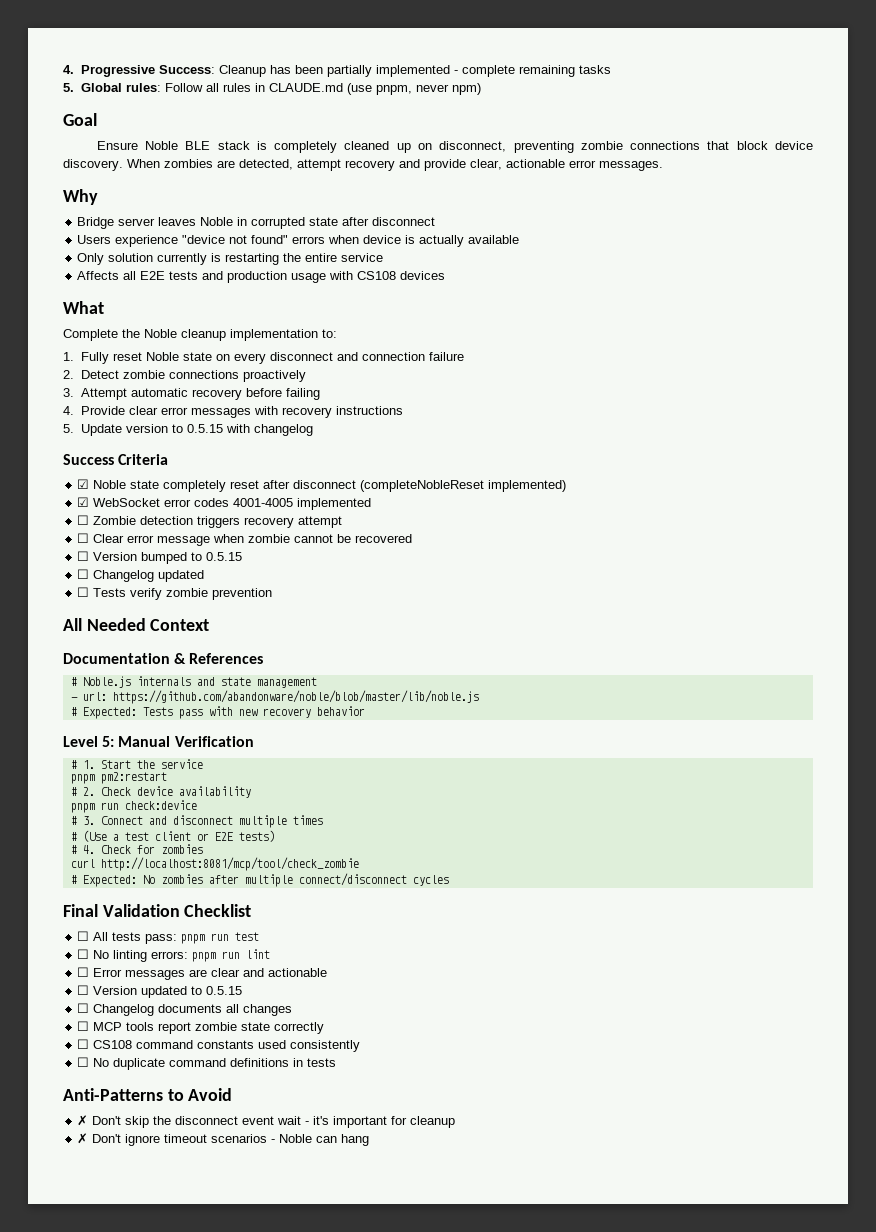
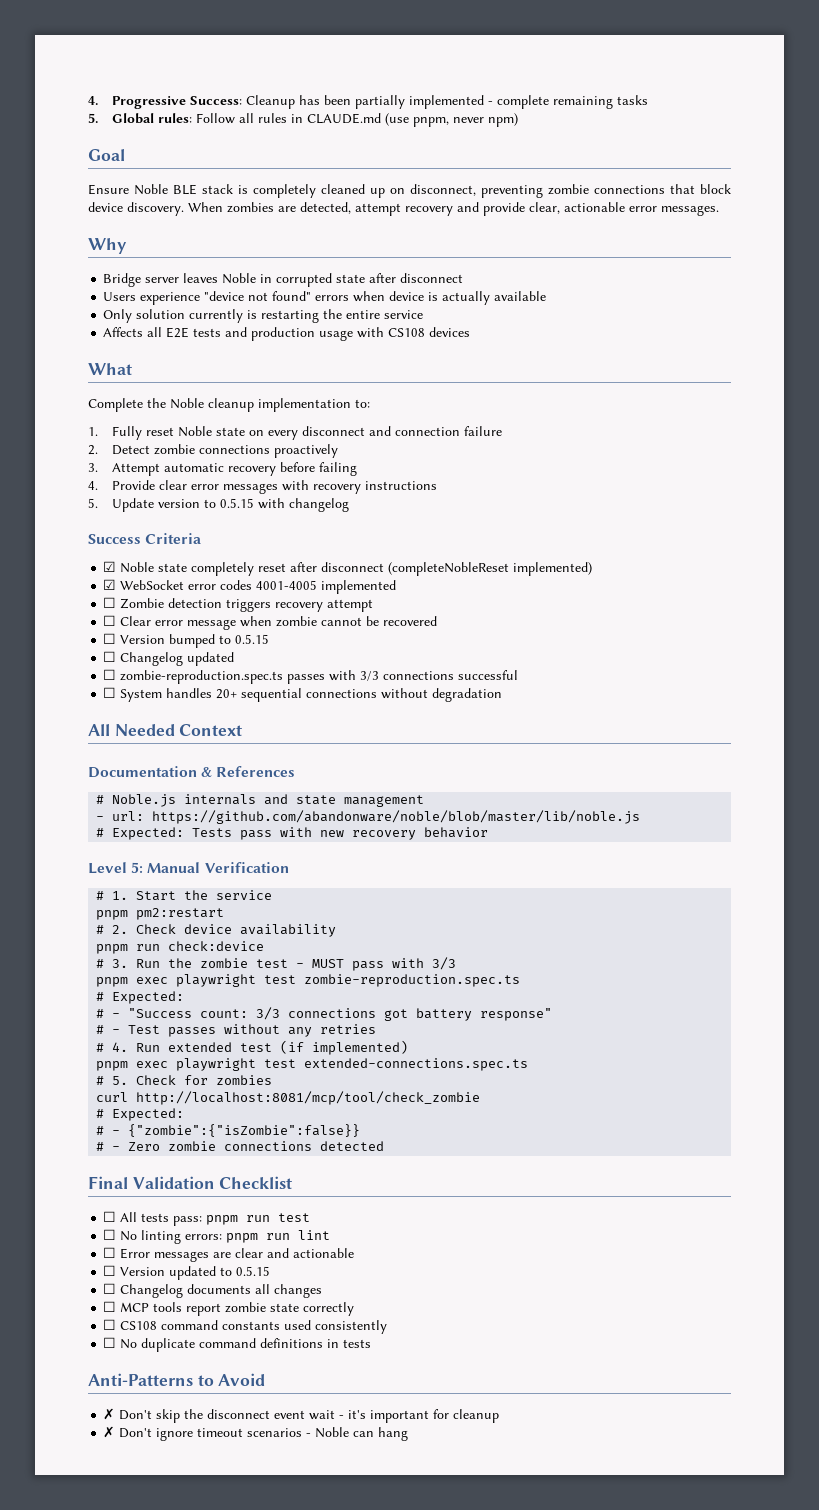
- ☐ Tests verify zombie prevention
+ ☐ zombie-reproduction.spec.ts passes with 3/3 connections successful
+ ☐ System handles 20+ sequential connections without degradation
- # 3. Connect and disconnect multiple times
- # (Use a test client or E2E tests)
- # 4. Check for zombies
+ # 3. Run the zombie test - MUST pass with 3/3
+ pnpm exec playwright test zombie-reproduction.spec.ts
+ # Expected:
+ # - "Success count: 3/3 connections got battery response"
+ # - Test passes without any retries
+ # 4. Run extended test (if implemented)
+ pnpm exec playwright test extended-connections.spec.ts
+ # 5. Check for zombies
  curl http://localhost:8081/mcp/tool/check_zombie
- # Expected: No zombies after multiple connect/disconnect cycles
+ # Expected:
+ # - {"zombie":{"isZombie":false}}
+ # - Zero zombie connections detected

